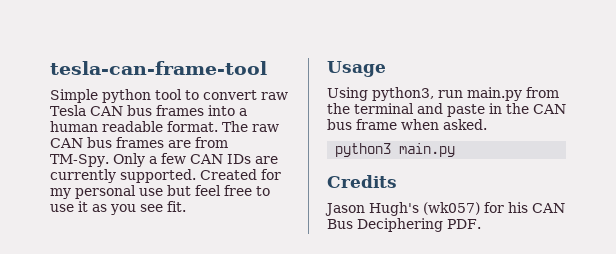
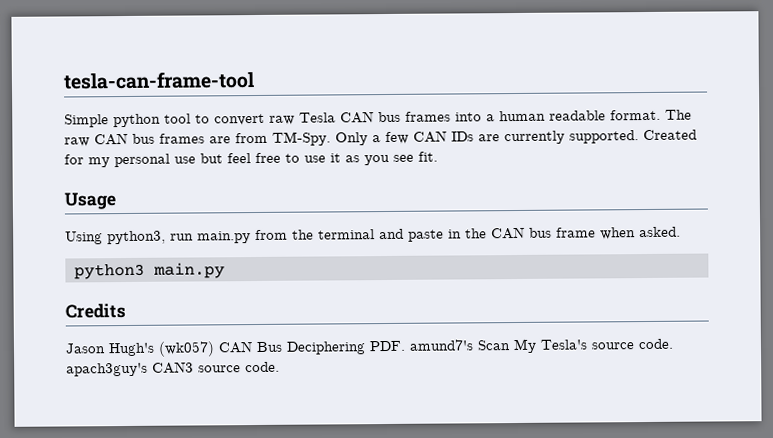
- Jason Hugh's (wk057) for his CAN Bus Deciphering PDF.
+ Jason Hugh's (wk057) CAN Bus Deciphering PDF. amund7's Scan My Tesla's source code. apach3guy's CAN3 source code.

